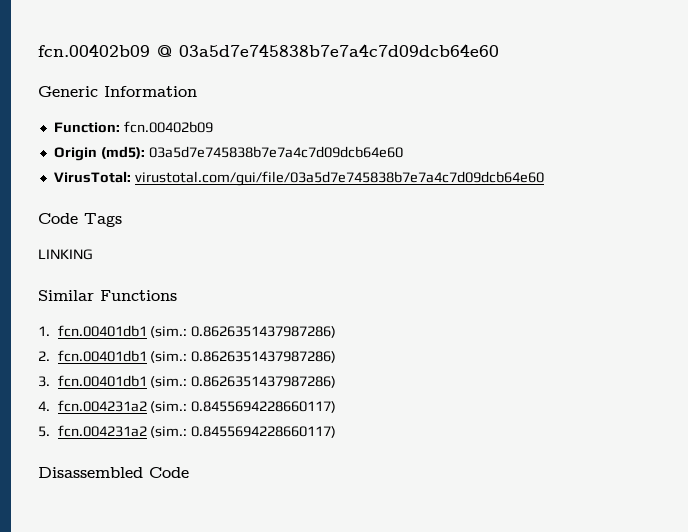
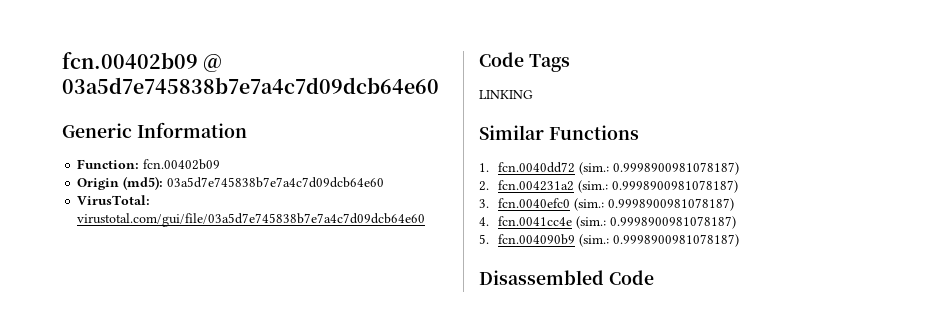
- 1. fcn.00401db1 (sim.: 0.8626351437987286)
- 2. fcn.00401db1 (sim.: 0.8626351437987286)
- 3. fcn.00401db1 (sim.: 0.8626351437987286)
- 4. fcn.004231a2 (sim.: 0.8455694228660117)
- 5. fcn.004231a2 (sim.: 0.8455694228660117)
+ 1. fcn.0040dd72 (sim.: 0.9998900981078187)
+ 2. fcn.004231a2 (sim.: 0.9998900981078187)
+ 3. fcn.0040efc0 (sim.: 0.9998900981078187)
+ 4. fcn.0041cc4e (sim.: 0.9998900981078187)
+ 5. fcn.004090b9 (sim.: 0.9998900981078187)

